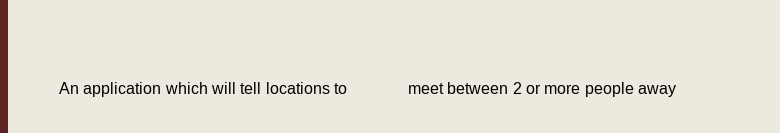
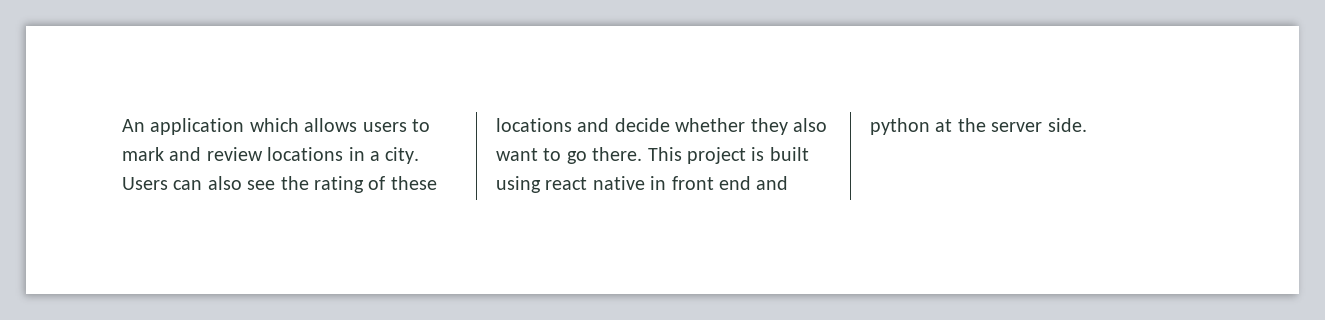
- An application which will tell locations to meet between 2 or more people away
+ An application which allows users to mark and review locations in a city. Users can also see the rating of these locations and decide whether they also want to go there. This project is built using react native in front end and python at the server side.

